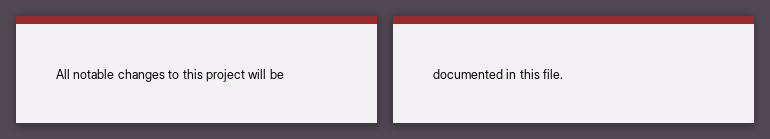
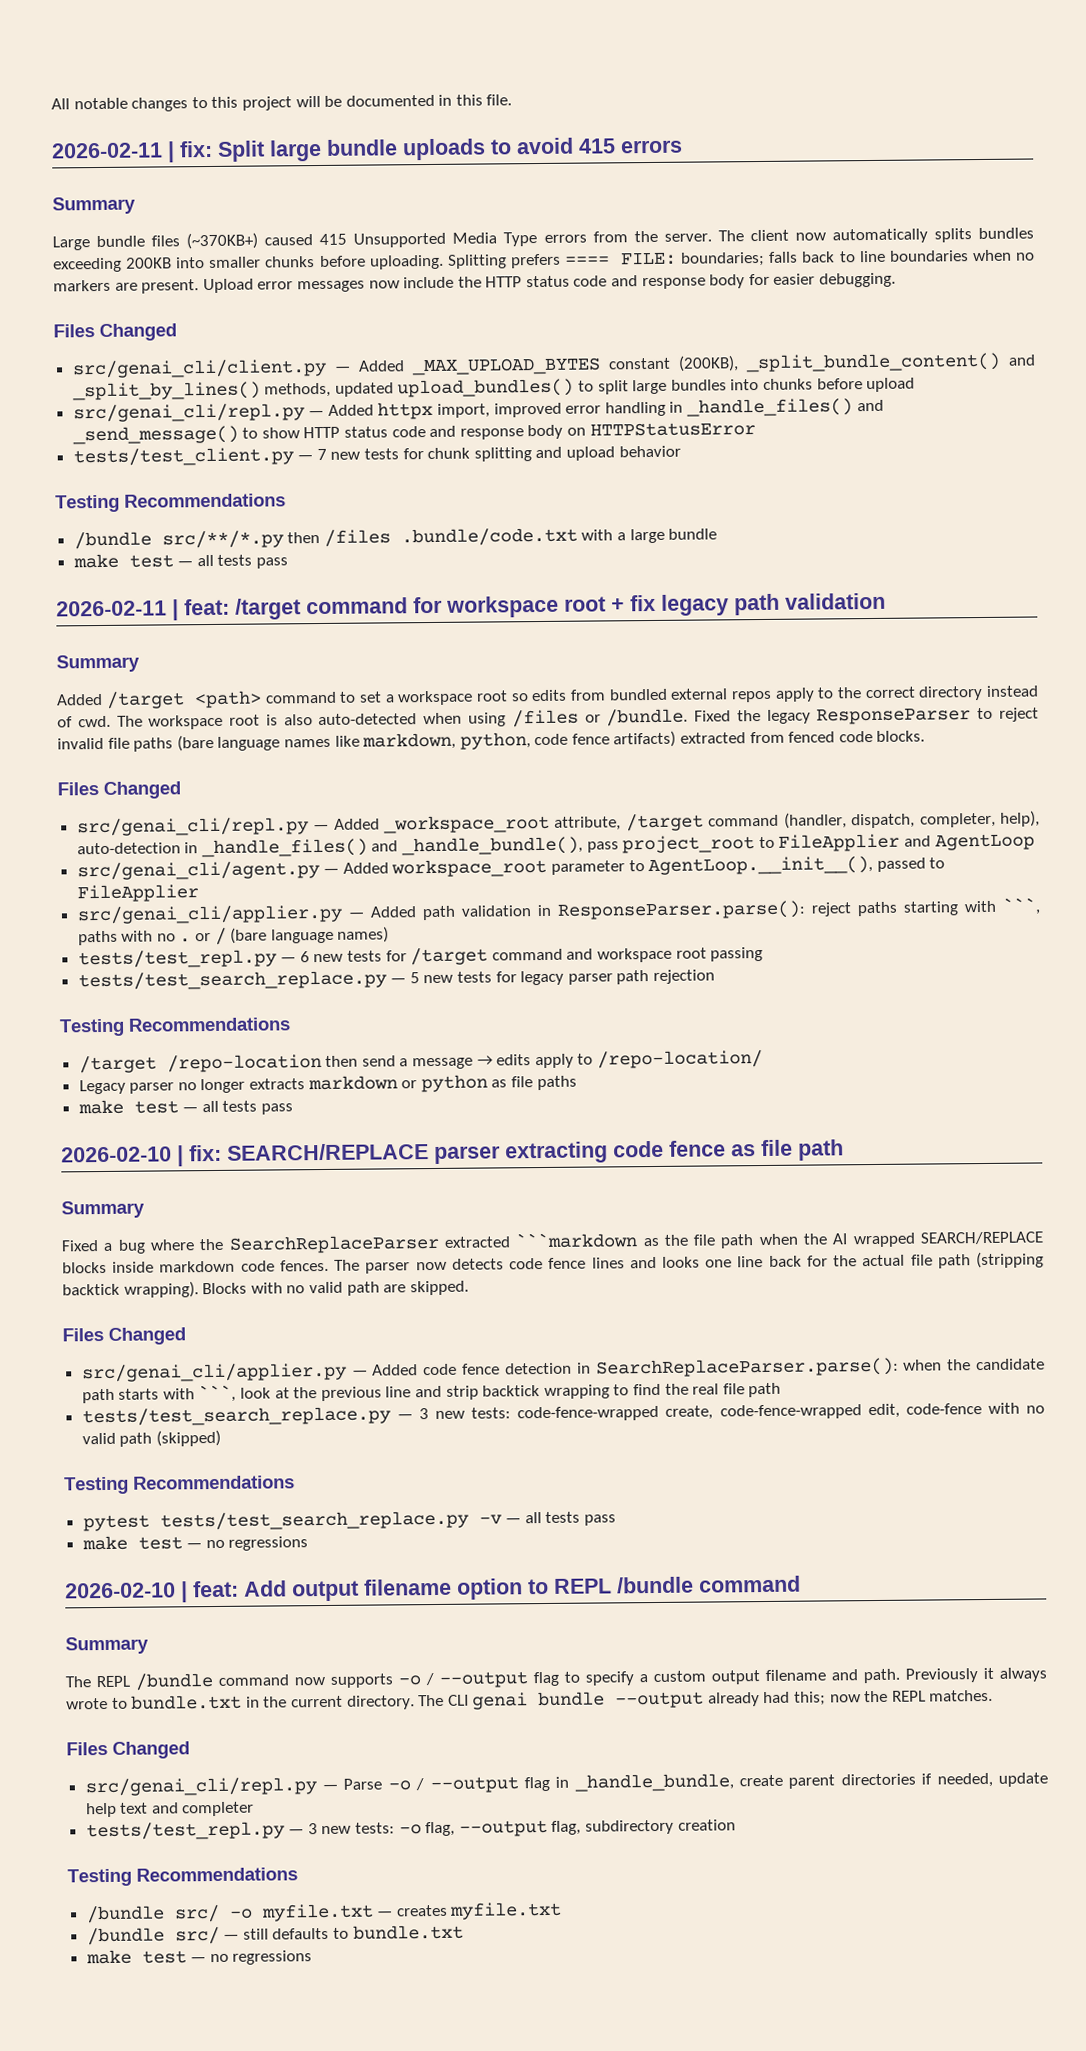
+ 2026-02-11 | fix: Split large bundle uploads to avoid 415 errors
+ Summary
+ Large bundle files (~370KB+) caused 415 Unsupported Media Type errors from the server. The client now automatically splits bundles exceeding 200KB into smaller chunks before uploading. Splitting prefers ==== FILE: boundaries; falls back to line boundaries when no markers are present. Upload error messages now include the HTTP status code and response body for easier debugging.
+ Files Changed
+ src/genai_cli/client.py — Added _MAX_UPLOAD_BYTES constant (200KB), _split_bundle_content() and _split_by_lines() methods, updated upload_bundles() to split large bundles into chunks before upload
+ src/genai_cli/repl.py — Added httpx import, improved error handling in _handle_files() and _send_message() to show HTTP status code and response body on HTTPStatusError
+ tests/test_client.py — 7 new tests for chunk splitting and upload behavior
+ Testing Recommendations
+ /bundle src/**/*.py then /files .bundle/code.txt with a large bundle
+ make test — all tests pass
+ 2026-02-11 | feat: /target command for workspace root + fix legacy path validation
+ Summary
+ Added /target <path> command to set a workspace root so edits from bundled external repos apply to the correct directory instead of cwd. The workspace root is also auto-detected when using /files or /bundle. Fixed the legacy ResponseParser to reject invalid file paths (bare language names like markdown, python, code fence artifacts) extracted from fenced code blocks.
+ Files Changed
+ src/genai_cli/repl.py — Added _workspace_root attribute, /target command (handler, dispatch, completer, help), auto-detection in _handle_files() and _handle_bundle(), pass project_root to FileApplier and AgentLoop
+ src/genai_cli/agent.py — Added workspace_root parameter to AgentLoop.__init__(), passed to FileApplier
+ src/genai_cli/applier.py — Added path validation in ResponseParser.parse(): reject paths starting with ```, paths with no . or / (bare language names)
+ tests/test_repl.py — 6 new tests for /target command and workspace root passing
+ tests/test_search_replace.py — 5 new tests for legacy parser path rejection
+ Testing Recommendations
+ /target /repo-location then send a message → edits apply to /repo-location/
+ Legacy parser no longer extracts markdown or python as file paths
+ make test — all tests pass
+ 2026-02-10 | fix: SEARCH/REPLACE parser extracting code fence as file path
+ Summary
+ Fixed a bug where the SearchReplaceParser extracted ```markdown as the file path when the AI wrapped SEARCH/REPLACE blocks inside markdown code fences. The parser now detects code fence lines and looks one line back for the actual file path (stripping backtick wrapping). Blocks with no valid path are skipped.
+ Files Changed
+ src/genai_cli/applier.py — Added code fence detection in SearchReplaceParser.parse(): when the candidate path starts with ```, look at the previous line and strip backtick wrapping to find the real file path
+ tests/test_search_replace.py — 3 new tests: code-fence-wrapped create, code-fence-wrapped edit, code-fence with no valid path (skipped)
+ Testing Recommendations
+ pytest tests/test_search_replace.py -v — all tests pass
+ make test — no regressions
+ 2026-02-10 | feat: Add output filename option to REPL /bundle command
+ Summary
+ The REPL /bundle command now supports -o / --output flag to specify a custom output filename and path. Previously it always wrote to bundle.txt in the current directory. The CLI genai bundle --output already had this; now the REPL matches.
+ Files Changed
+ src/genai_cli/repl.py — Parse -o / --output flag in _handle_bundle, create parent directories if needed, update help text and completer
+ tests/test_repl.py — 3 new tests: -o flag, --output flag, subdirectory creation
+ Testing Recommendations
+ /bundle src/ -o myfile.txt — creates myfile.txt
+ /bundle src/ — still defaults to bundle.txt
+ make test — no regressions

